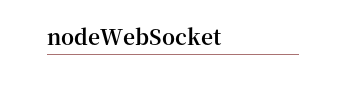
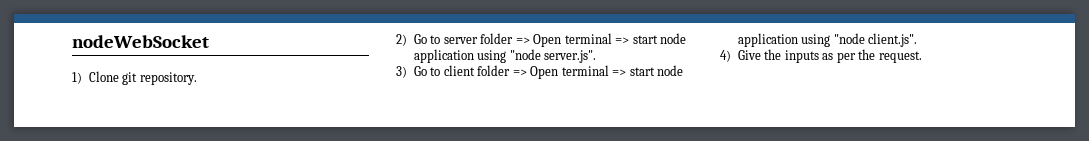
+ 1) Clone git repository.
+ 2) Go to server folder => Open terminal => start node application using "node server.js".
+ 3) Go to client folder => Open terminal => start node application using "node client.js".
+ 4) Give the inputs as per the request.

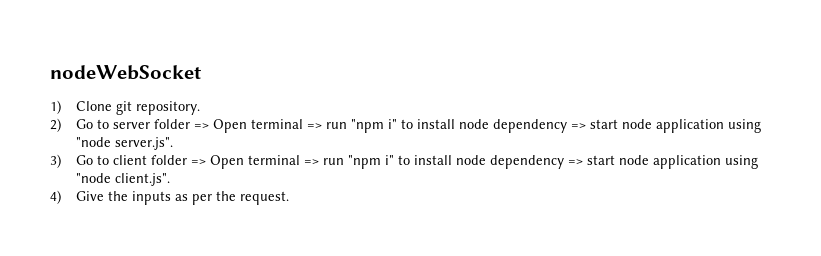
- 2) Go to server folder => Open terminal => start node application using "node server.js".
+ 2) Go to server folder => Open terminal => run "npm i" to install node dependency => start node application using "node server.js".
- 3) Go to client folder => Open terminal => start node application using "node client.js".
+ 3) Go to client folder => Open terminal => run "npm i" to install node dependency => start node application using "node client.js".

